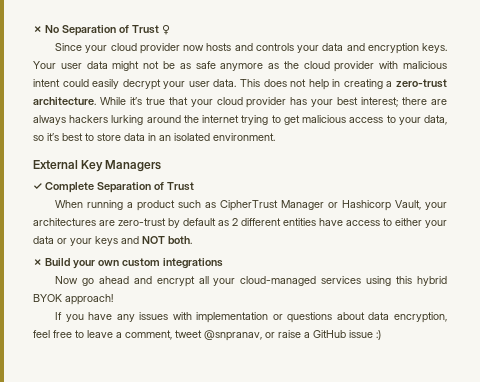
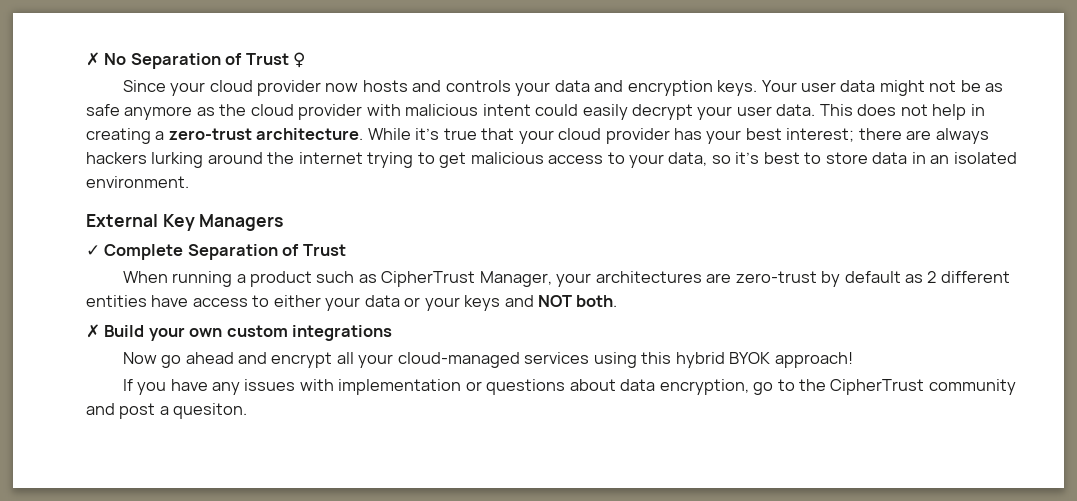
- When running a product such as CipherTrust Manager or Hashicorp Vault, your architectures are zero-trust by default as 2 different entities have access to either your data or your keys and NOT both.
+ When running a product such as CipherTrust Manager, your architectures are zero-trust by default as 2 different entities have access to either your data or your keys and NOT both.
- If you have any issues with implementation or questions about data encryption, feel free to leave a comment, tweet @snpranav, or raise a GitHub issue :)
+ If you have any issues with implementation or questions about data encryption, go to the CipherTrust community and post a quesiton.

